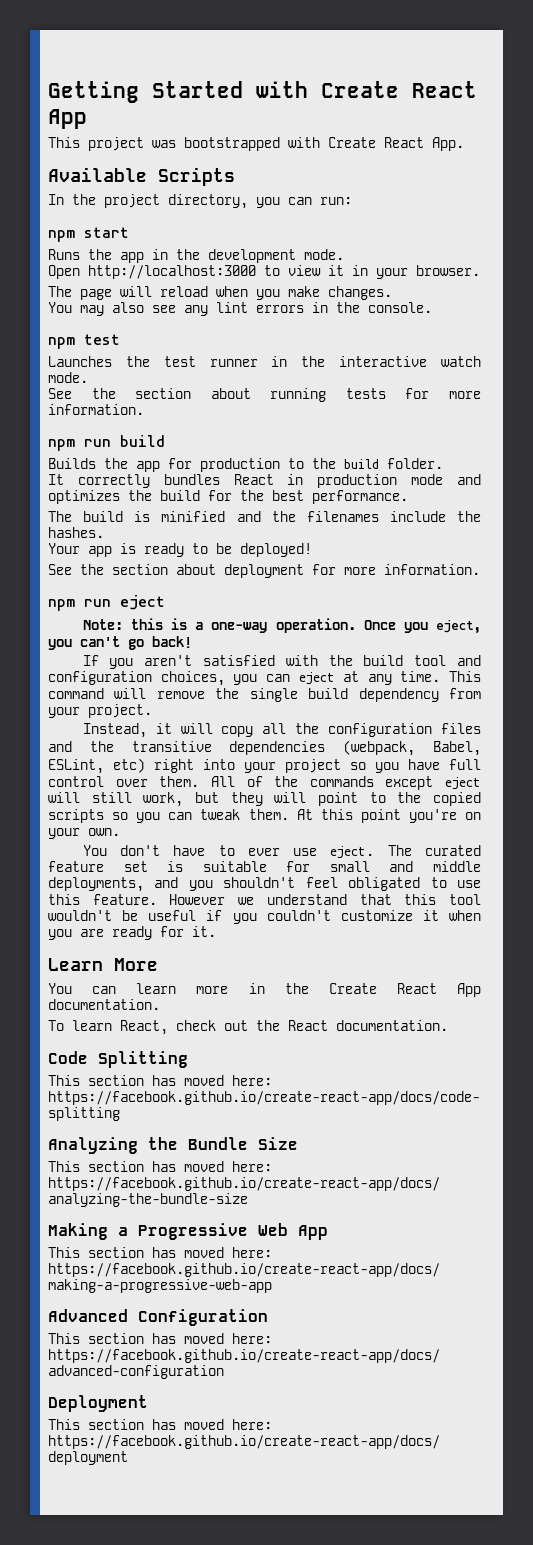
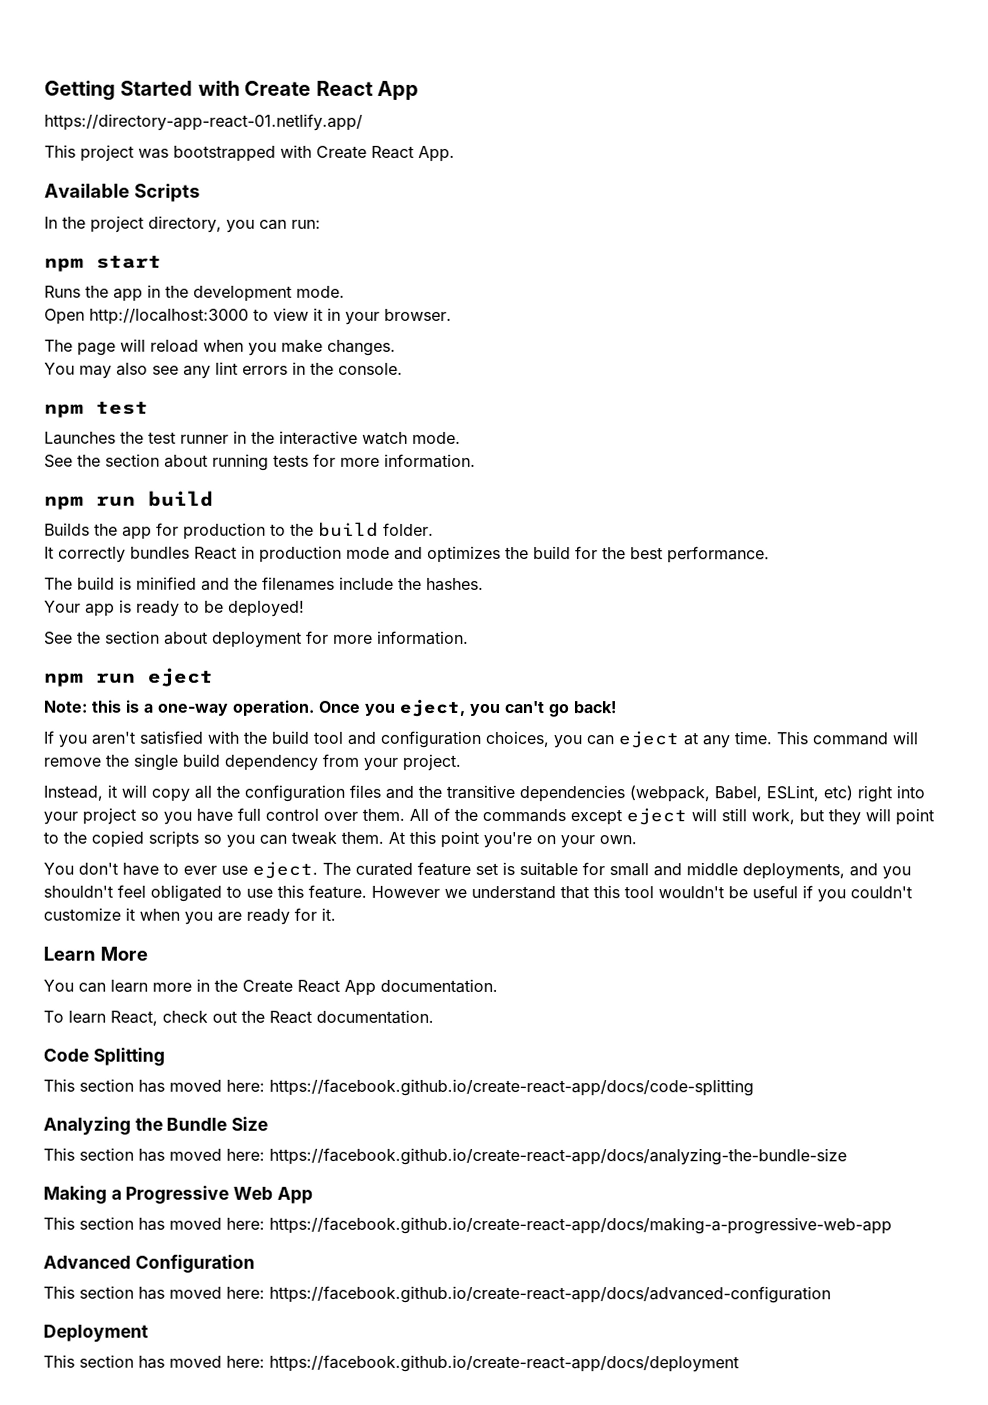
+ https://directory-app-react-01.netlify.app/

